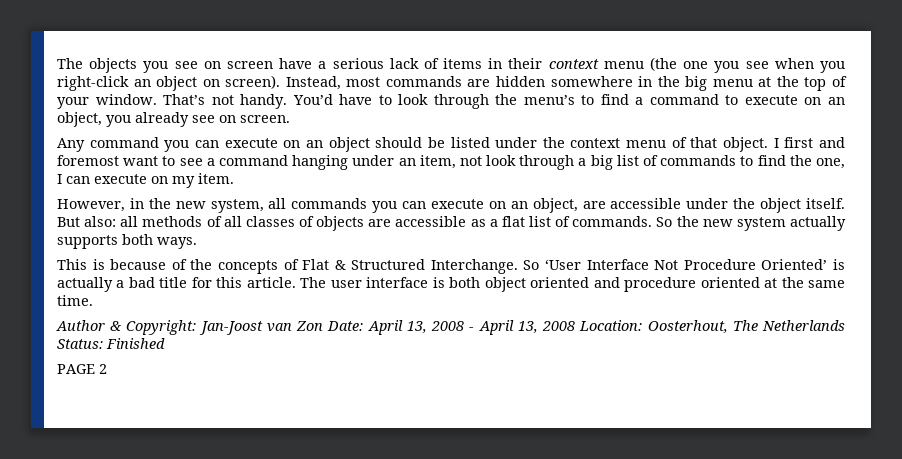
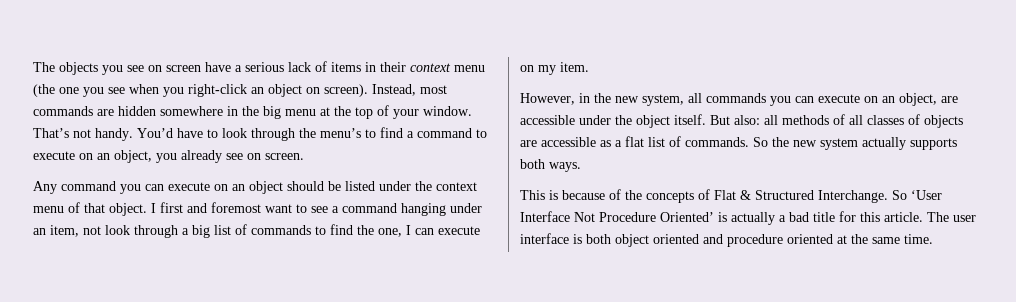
- Author & Copyright: Jan-Joost van Zon Date: April 13, 2008 - April 13, 2008 Location: Oosterhout, The Netherlands Status: Finished
- PAGE 2

